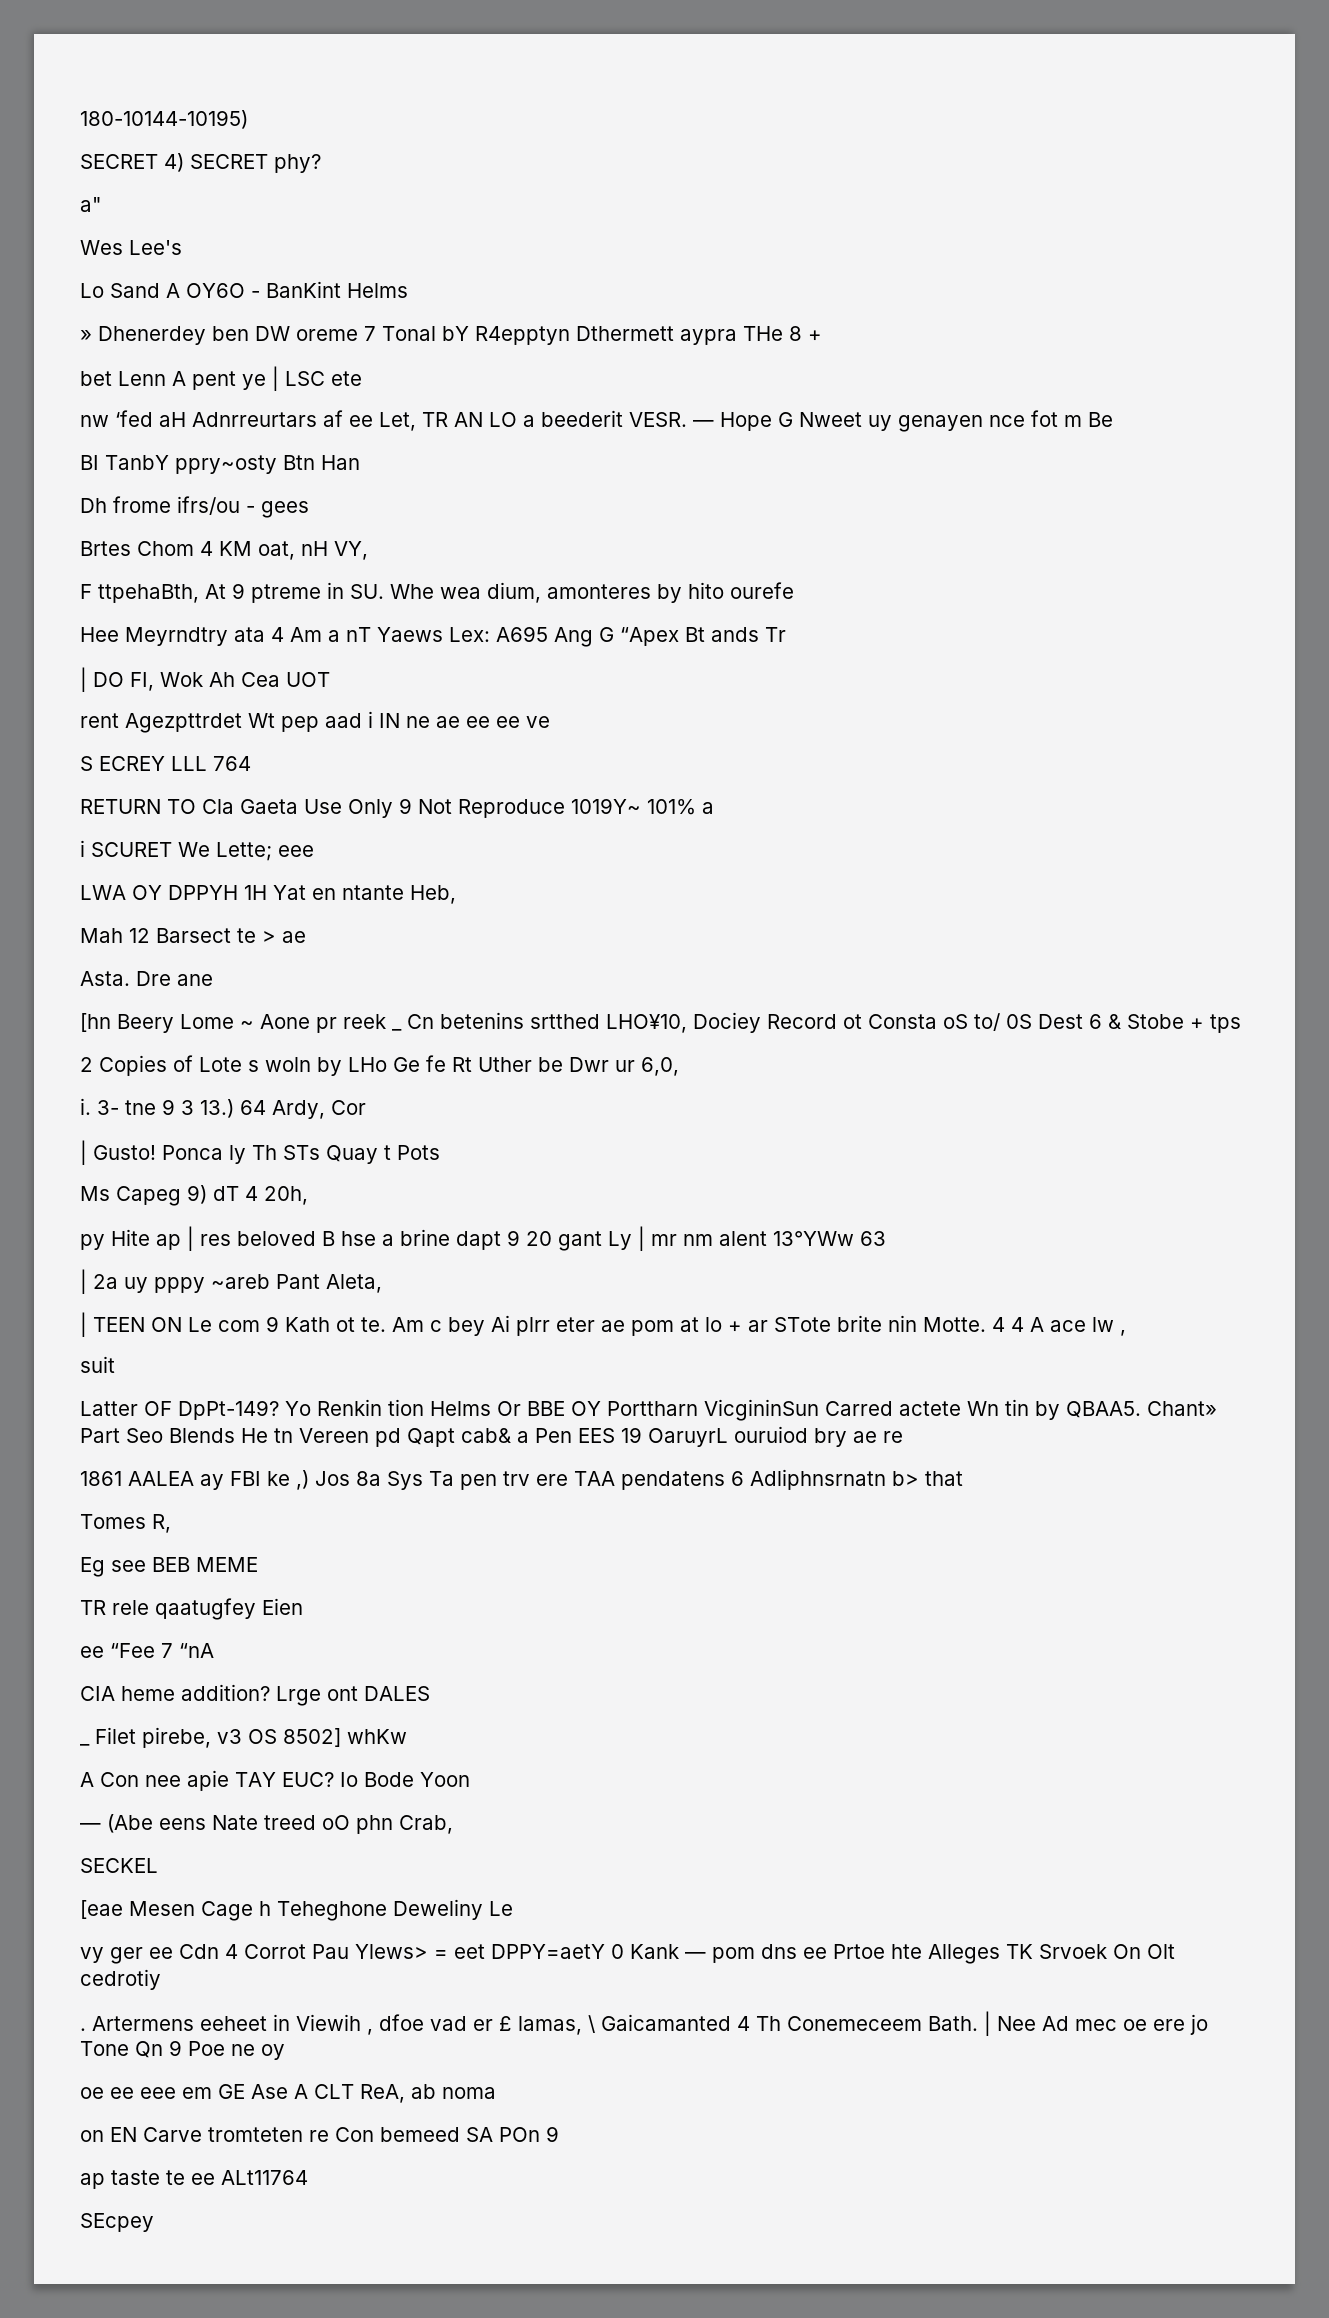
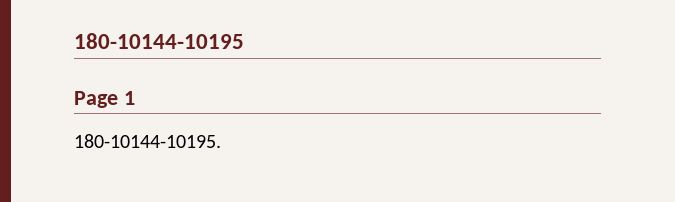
- 180-10144-10195)
- SECRET 4) SECRET phy?
- a"
- Wes Lee's
- Lo Sand A OY6O - BanKint Helms
- » Dhenerdey ben DW oreme 7 Tonal bY R4epptyn Dthermett aypra THe 8 +
- bet Lenn A pent ye | LSC ete
- nw ‘fed aH Adnrreurtars af ee Let, TR AN LO a beederit VESR. — Hope G Nweet uy genayen nce fot m Be
- BI TanbY ppry~osty Btn Han
- Dh frome ifrs/ou - gees
- Brtes Chom 4 KM oat, nH VY,
- F ttpehaBth, At 9 ptreme in SU. Whe wea dium, amonteres by hito ourefe
- Hee Meyrndtry ata 4 Am a nT Yaews Lex: A695 Ang G “Apex Bt ands Tr
- | DO FI, Wok Ah Cea UOT
- rent Agezpttrdet Wt pep aad i IN ne ae ee ee ve
- S ECREY LLL 764
- RETURN TO Cla Gaeta Use Only 9 Not Reproduce 1019Y~ 101% a
- i SCURET We Lette; eee
- LWA OY DPPYH 1H Yat en ntante Heb,
- Mah 12 Barsect te > ae
- Asta. Dre ane
- [hn Beery Lome ~ Aone pr reek _ Cn betenins srtthed LHO¥10, Dociey Record ot Consta oS to/ 0S Dest 6 & Stobe + tps
- 2 Copies of Lote s woln by LHo Ge fe Rt Uther be Dwr ur 6,0,
- i. 3- tne 9 3 13.) 64 Ardy, Cor
- | Gusto! Ponca ly Th STs Quay t Pots
- Ms Capeg 9) dT 4 20h,
- py Hite ap | res beloved B hse a brine dapt 9 20 gant Ly | mr nm alent 13°YWw 63
- | 2a uy pppy ~areb Pant Aleta,
- | TEEN ON Le com 9 Kath ot te. Am c bey Ai plrr eter ae pom at lo + ar STote brite nin Motte. 4 4 A ace lw ,
- suit
- Latter OF DpPt-149? Yo Renkin tion Helms Or BBE OY Porttharn VicgininSun Carred actete Wn tin by QBAA5. Chant» Part Seo Blends He tn Vereen pd Qapt cab& a Pen EES 19 OaruyrL ouruiod bry ae re
- 1861 AALEA ay FBI ke ,) Jos 8a Sys Ta pen trv ere TAA pendatens 6 Adliphnsrnatn b> that
- Tomes R,
- Eg see BEB MEME
- TR rele qaatugfey Eien
- ee “Fee 7 “nA
- CIA heme addition? Lrge ont DALES
- _ Filet pirebe, v3 OS 8502] whKw
- A Con nee apie TAY EUC? Io Bode Yoon
- — (Abe eens Nate treed oO phn Crab,
- SECKEL
- [eae Mesen Cage h Teheghone Deweliny Le
- vy ger ee Cdn 4 Corrot Pau Ylews> = eet DPPY=aetY 0 Kank — pom dns ee Prtoe hte Alleges TK Srvoek On Olt cedrotiy
- . Artermens eeheet in Viewih , dfoe vad er £ lamas, \ Gaicamanted 4 Th Conemeceem Bath. | Nee Ad mec oe ere jo Tone Qn 9 Poe ne oy
- oe ee eee em GE Ase A CLT ReA, ab noma
- on EN Carve tromteten re Con bemeed SA POn 9
- ap taste te ee ALt11764
- SEcpey
+ 180-10144-10195
+ Page 1
+ 180-10144-10195.

